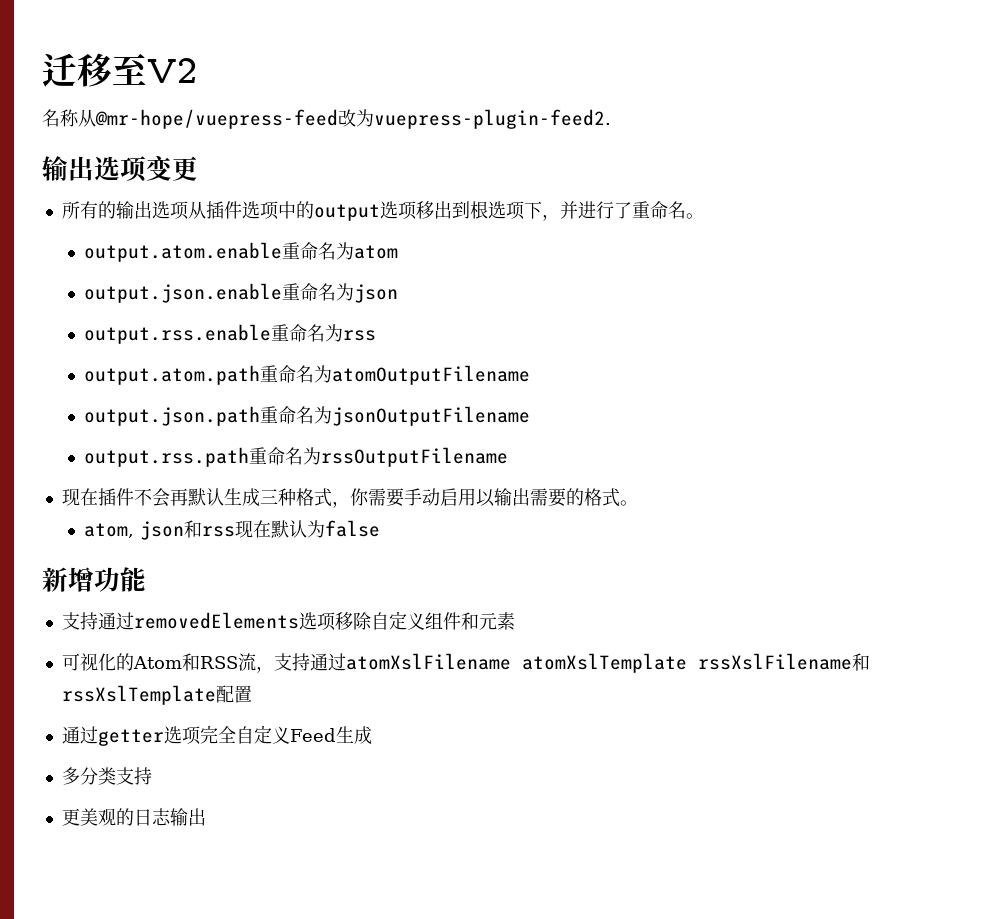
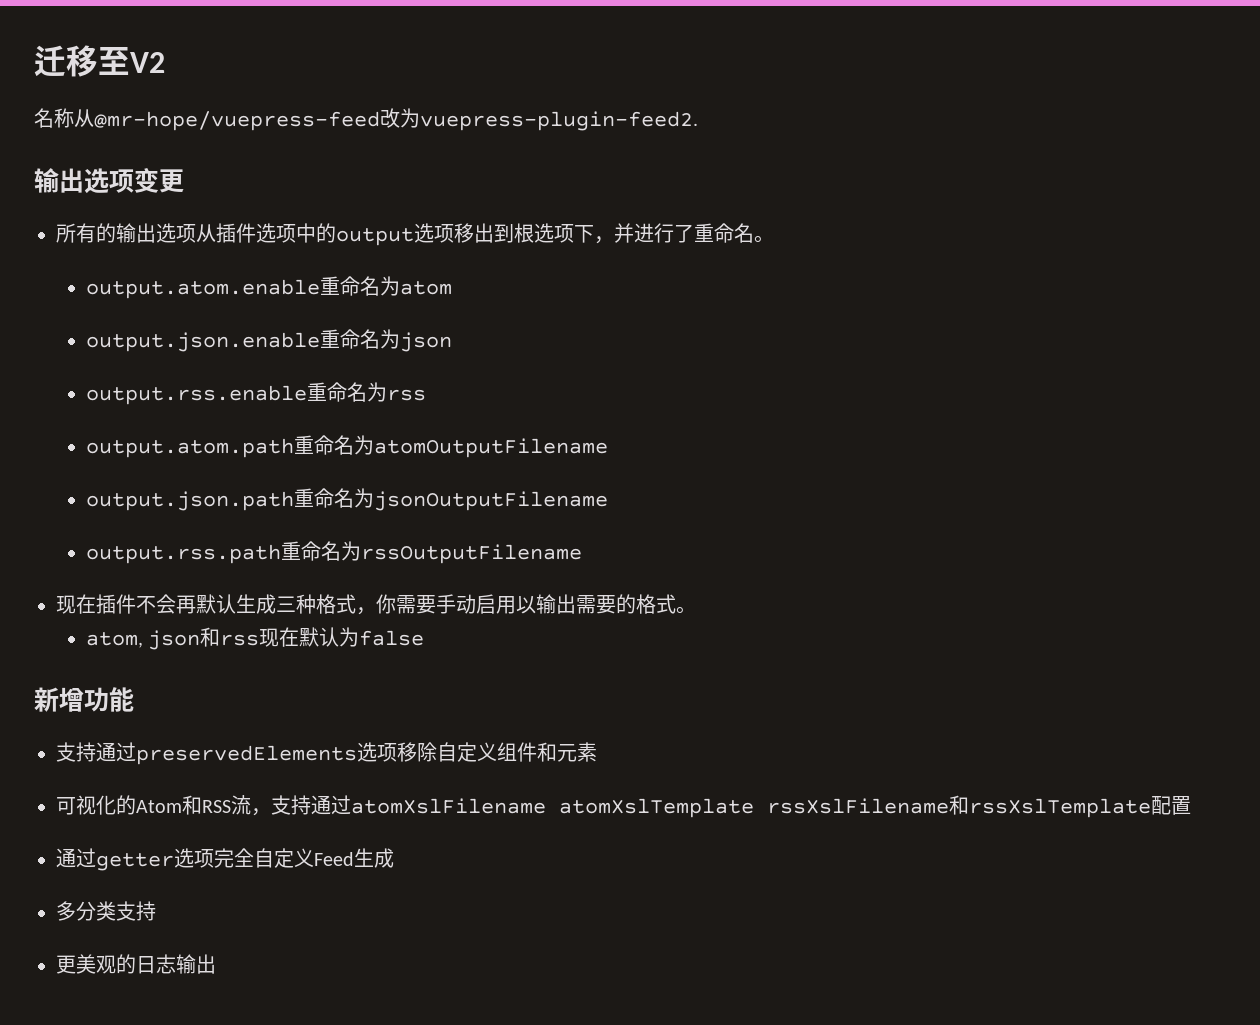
- 支持通过removedElements选项移除自定义组件和元素
+ 支持通过preservedElements选项移除自定义组件和元素

